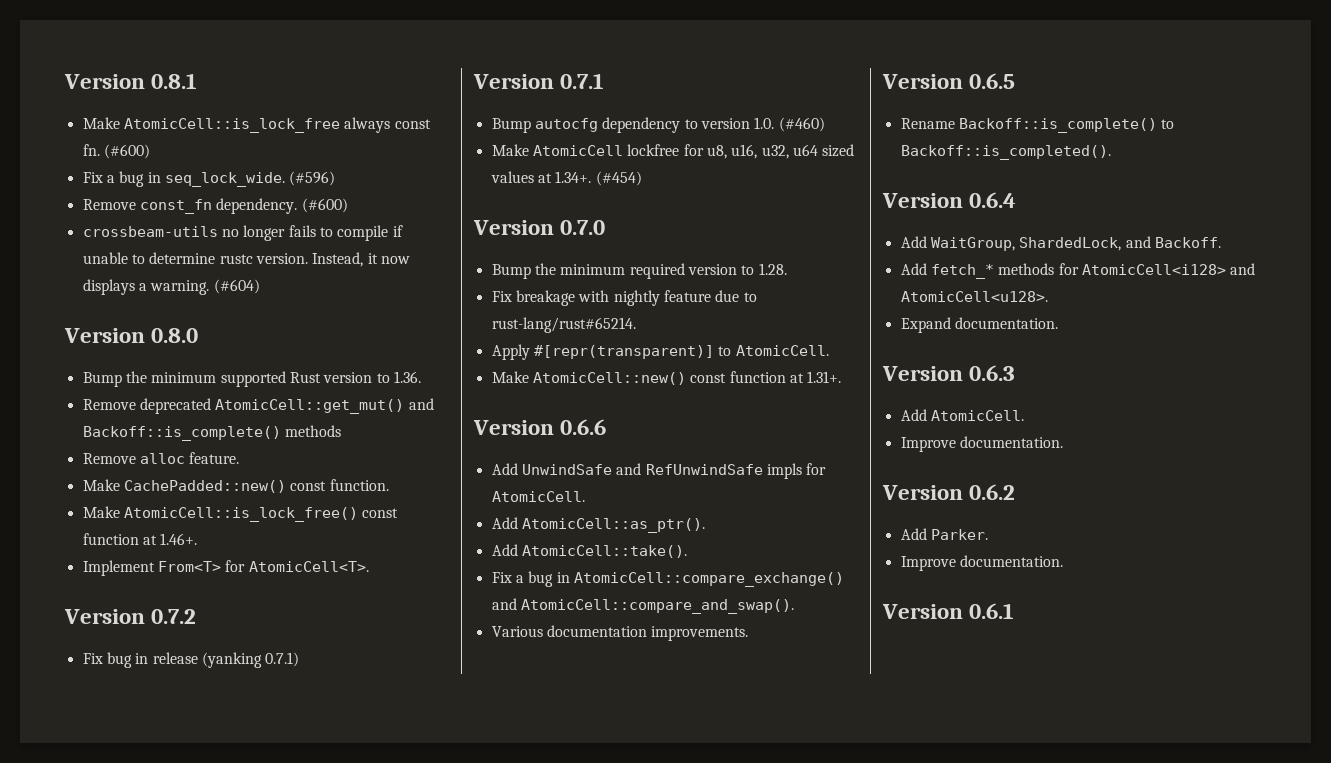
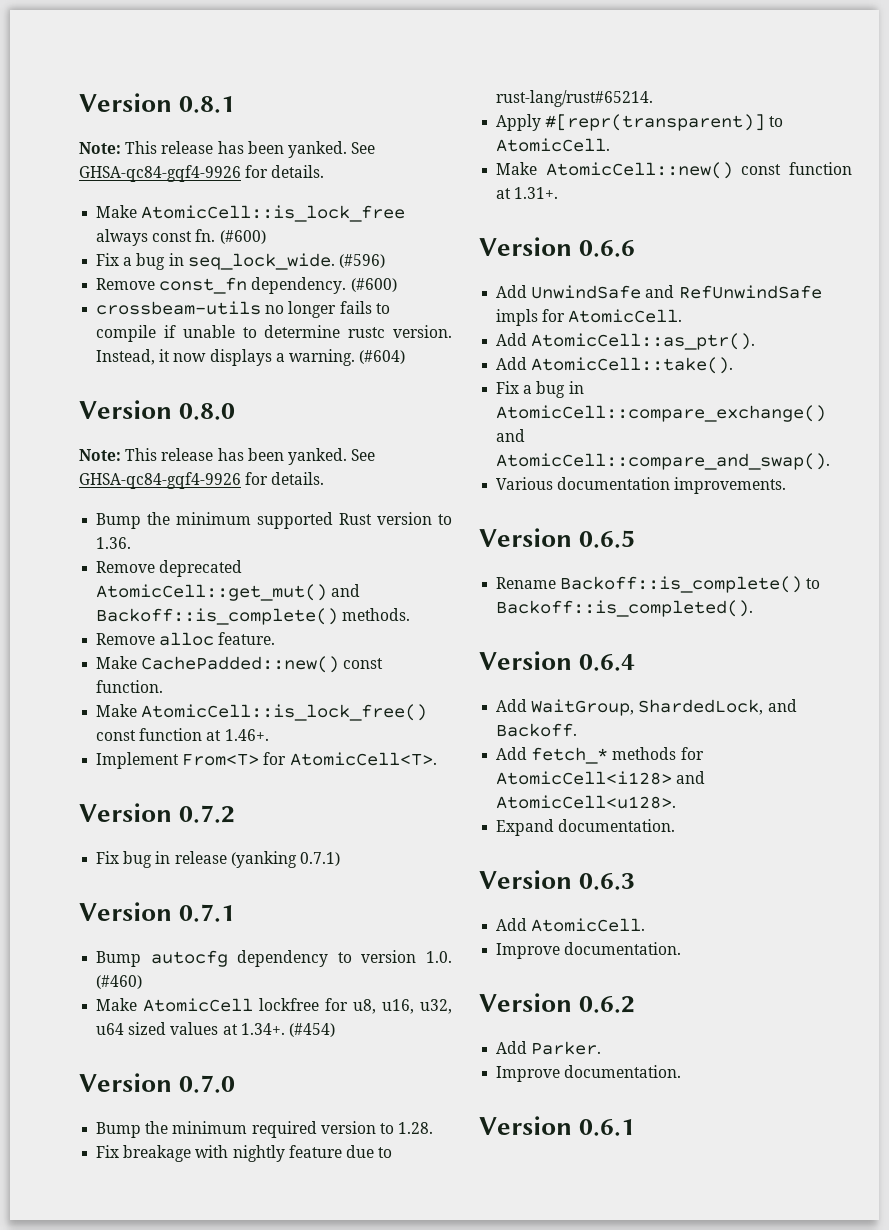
  Version 0.8.1
+ Note: This release has been yanked. See GHSA-qc84-gqf4-9926 for details.
  Version 0.8.0
+ Note: This release has been yanked. See GHSA-qc84-gqf4-9926 for details.
- Remove deprecated AtomicCell::get_mut() and Backoff::is_complete() methods
+ Remove deprecated AtomicCell::get_mut() and Backoff::is_complete() methods.

